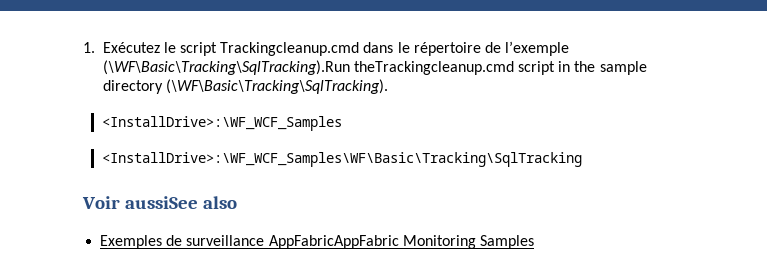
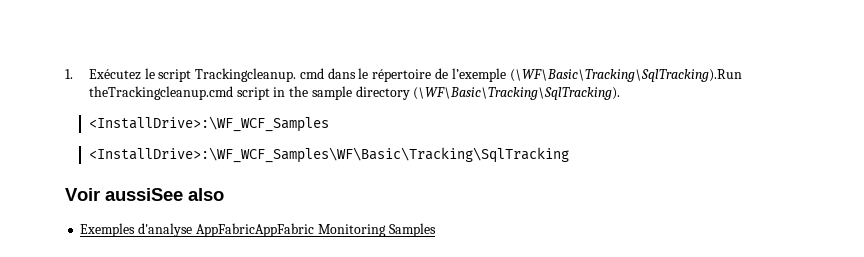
- 1. Exécutez le script Trackingcleanup.cmd dans le répertoire de l’exemple (\WF\Basic\Tracking\SqlTracking).Run theTrackingcleanup.cmd script in the sample directory (\WF\Basic\Tracking\SqlTracking).
+ 1. Exécutez le script Trackingcleanup. cmd dans le répertoire de l’exemple (\WF\Basic\Tracking\SqlTracking).Run theTrackingcleanup.cmd script in the sample directory (\WF\Basic\Tracking\SqlTracking).
- Exemples de surveillance AppFabricAppFabric Monitoring Samples
+ Exemples d'analyse AppFabricAppFabric Monitoring Samples

